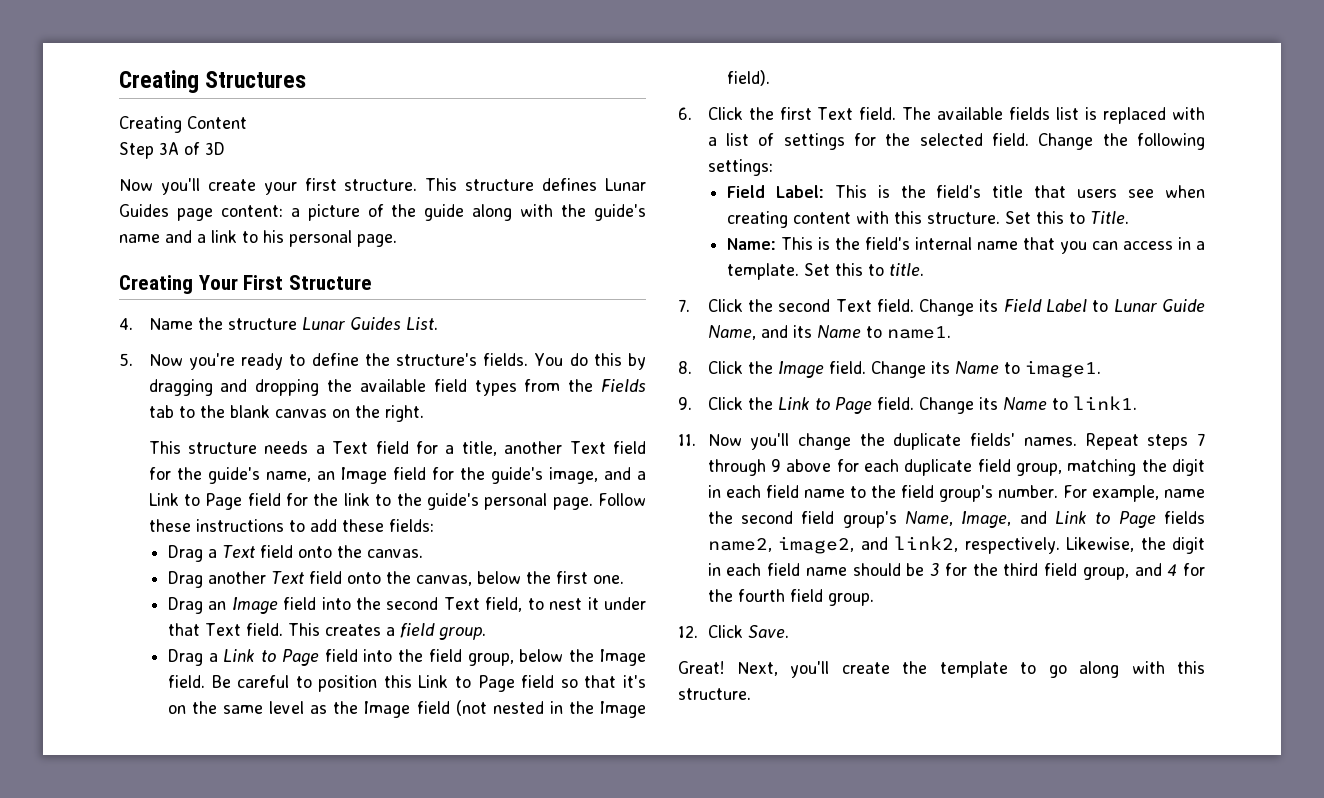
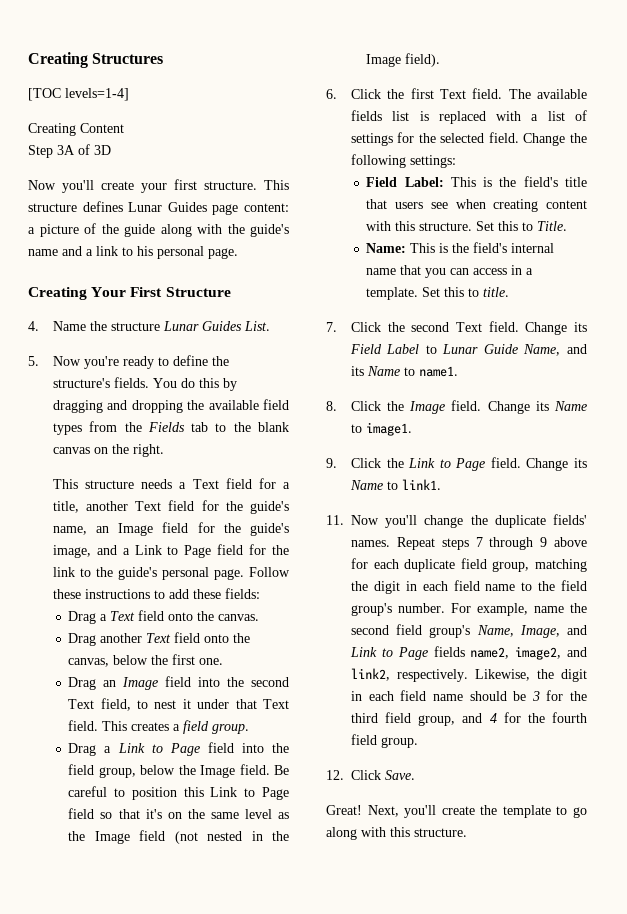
+ [TOC levels=1-4]

